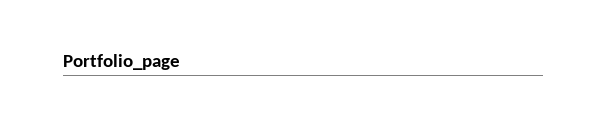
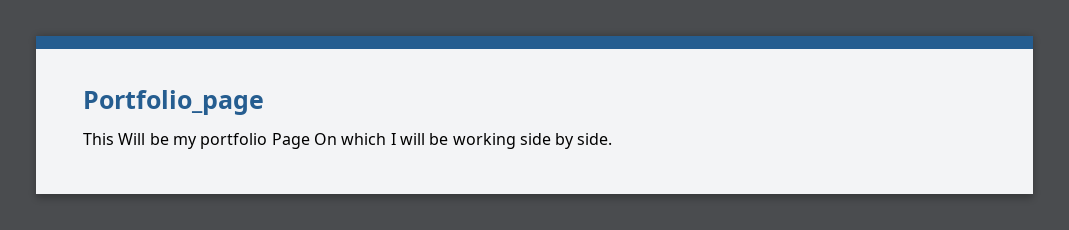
+ This Will be my portfolio Page On which I will be working side by side.

